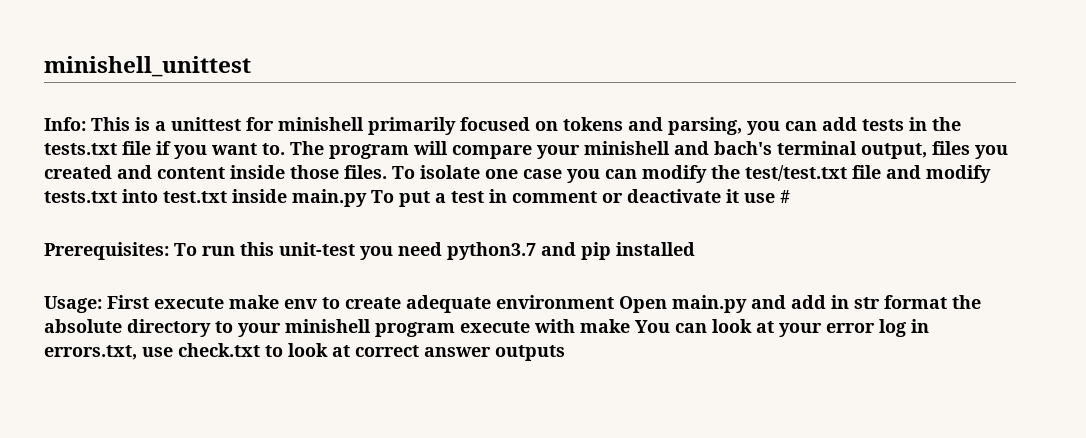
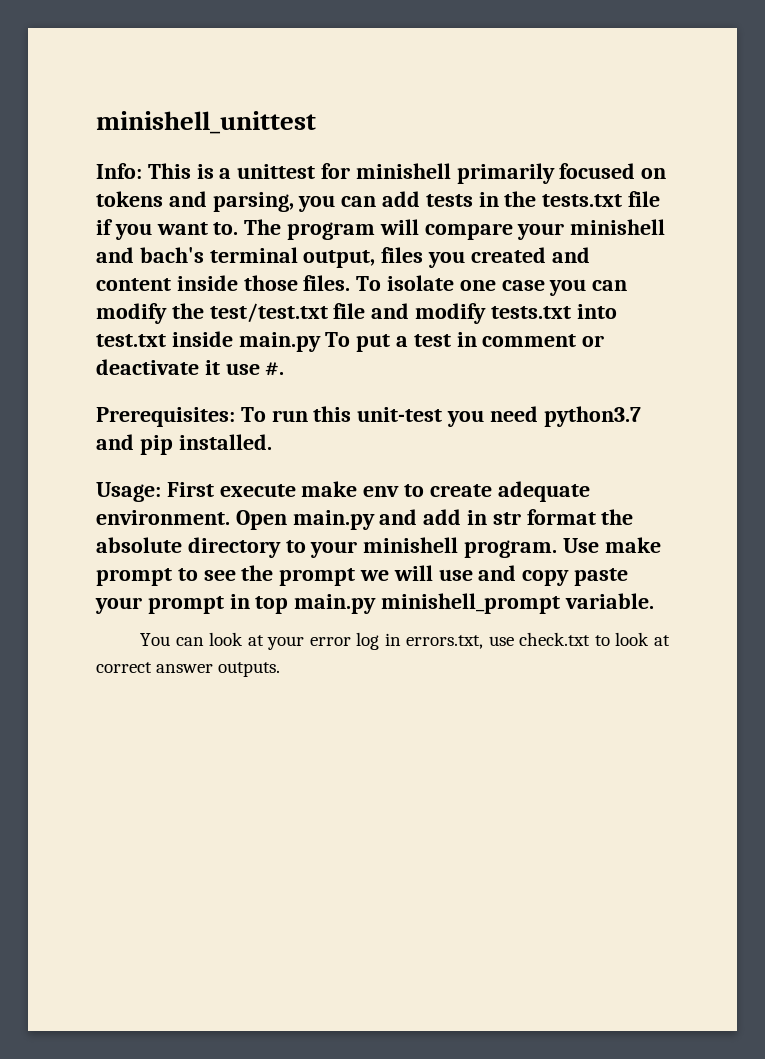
- To isolate one case you can modify the test/test.txt file and modify tests.txt into test.txt inside main.py To put a test in comment or deactivate it use #
+ To isolate one case you can modify the test/test.txt file and modify tests.txt into test.txt inside main.py To put a test in comment or deactivate it use #.
- Prerequisites: To run this unit-test you need python3.7 and pip installed
+ Prerequisites: To run this unit-test you need python3.7 and pip installed.
- Usage: First execute make env to create adequate environment Open main.py and add in str format the absolute directory to your minishell program execute with make You can look at your error log in errors.txt, use check.txt to look at correct answer outputs
+ Usage: First execute make env to create adequate environment. Open main.py and add in str format the absolute directory to your minishell program. Use make prompt to see the prompt we will use and copy paste your prompt in top main.py minishell_prompt variable.
+ You can look at your error log in errors.txt, use check.txt to look at correct answer outputs.

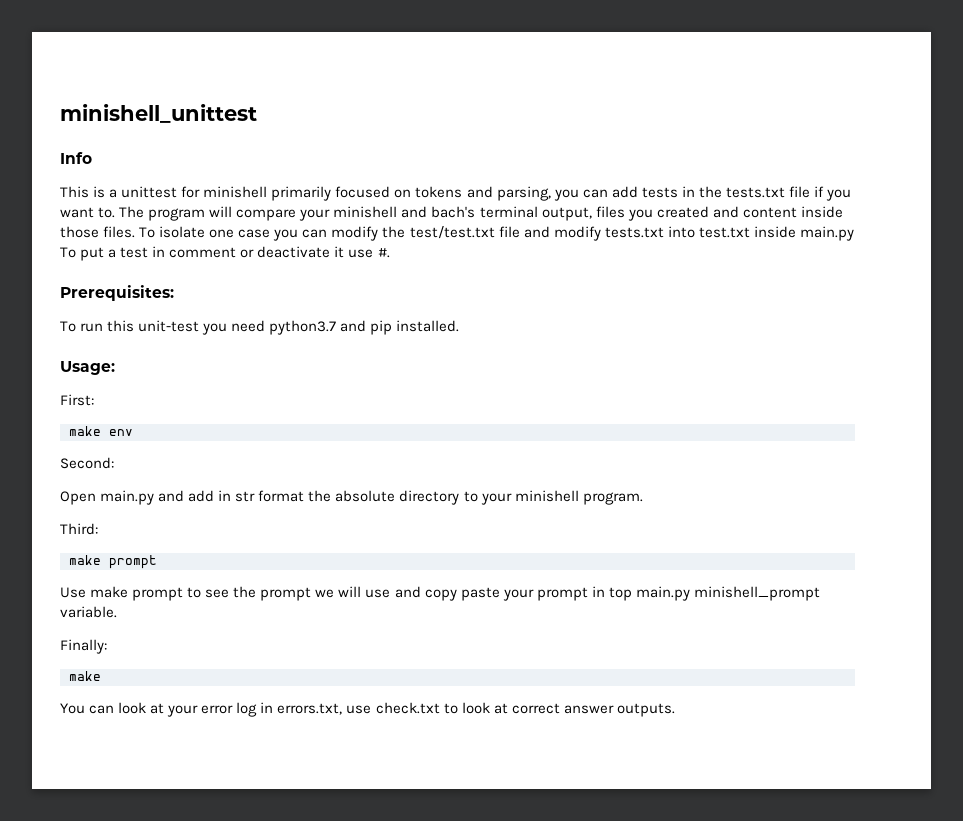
- Info: This is a unittest for minishell primarily focused on tokens and parsing, you can add tests in the tests.txt file if you want to.
+ Info
+ This is a unittest for minishell primarily focused on tokens and parsing, you can add tests in the tests.txt file if you want to.
- Prerequisites: To run this unit-test you need python3.7 and pip installed.
+ Prerequisites:
+ To run this unit-test you need python3.7 and pip installed.
- Usage: First execute make env to create adequate environment. Open main.py and add in str format the absolute directory to your minishell program. Use make prompt to see the prompt we will use and copy paste your prompt in top main.py minishell_prompt variable.
+ Usage:
+ First:
+ make env
+ Second:
+ Open main.py and add in str format the absolute directory to your minishell program.
+ Third:
+ make prompt
+ Use make prompt to see the prompt we will use and copy paste your prompt in top main.py minishell_prompt variable.
+ Finally:
+ make

